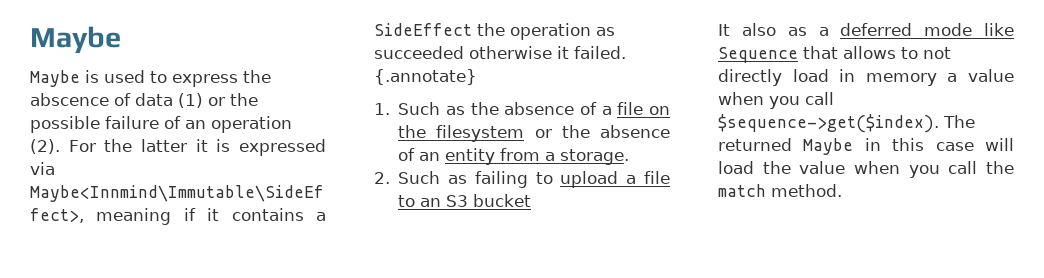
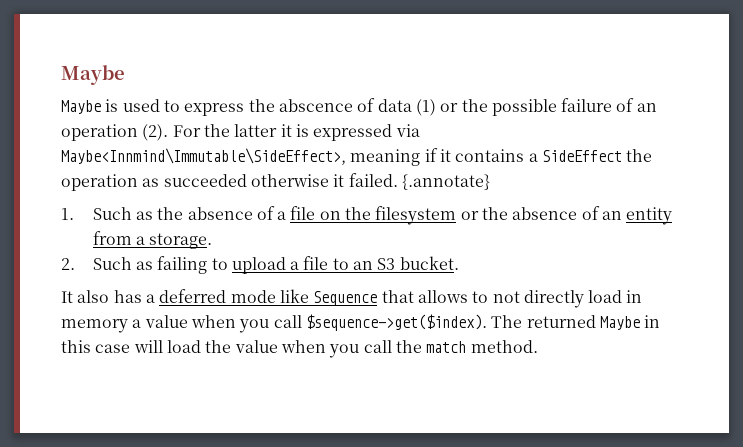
- 2. Such as failing to upload a file to an S3 bucket
+ 2. Such as failing to upload a file to an S3 bucket.
- It also as a deferred mode like Sequence that allows to not directly load in memory a value when you call $sequence->get($index).
+ It also has a deferred mode like Sequence that allows to not directly load in memory a value when you call $sequence->get($index).

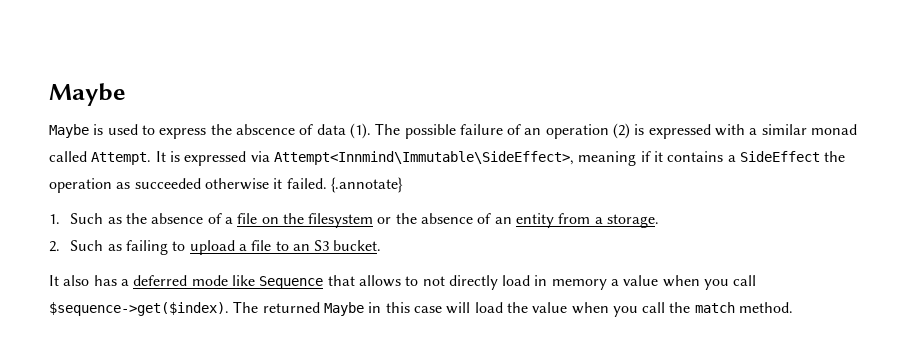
- Maybe is used to express the abscence of data (1) or the possible failure of an operation (2). For the latter it is expressed via Maybe<Innmind\Immutable\SideEffect>, meaning if it contains a SideEffect the operation as succeeded otherwise it failed.
+ Maybe is used to express the abscence of data (1). The possible failure of an operation (2) is expressed with a similar monad called Attempt. It is expressed via Attempt<Innmind\Immutable\SideEffect>, meaning if it contains a SideEffect the operation as succeeded otherwise it failed.

